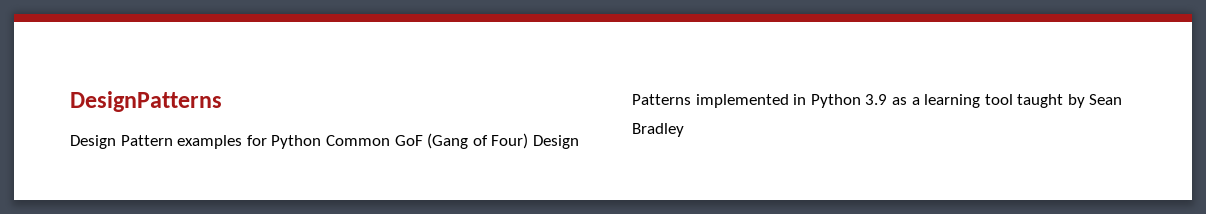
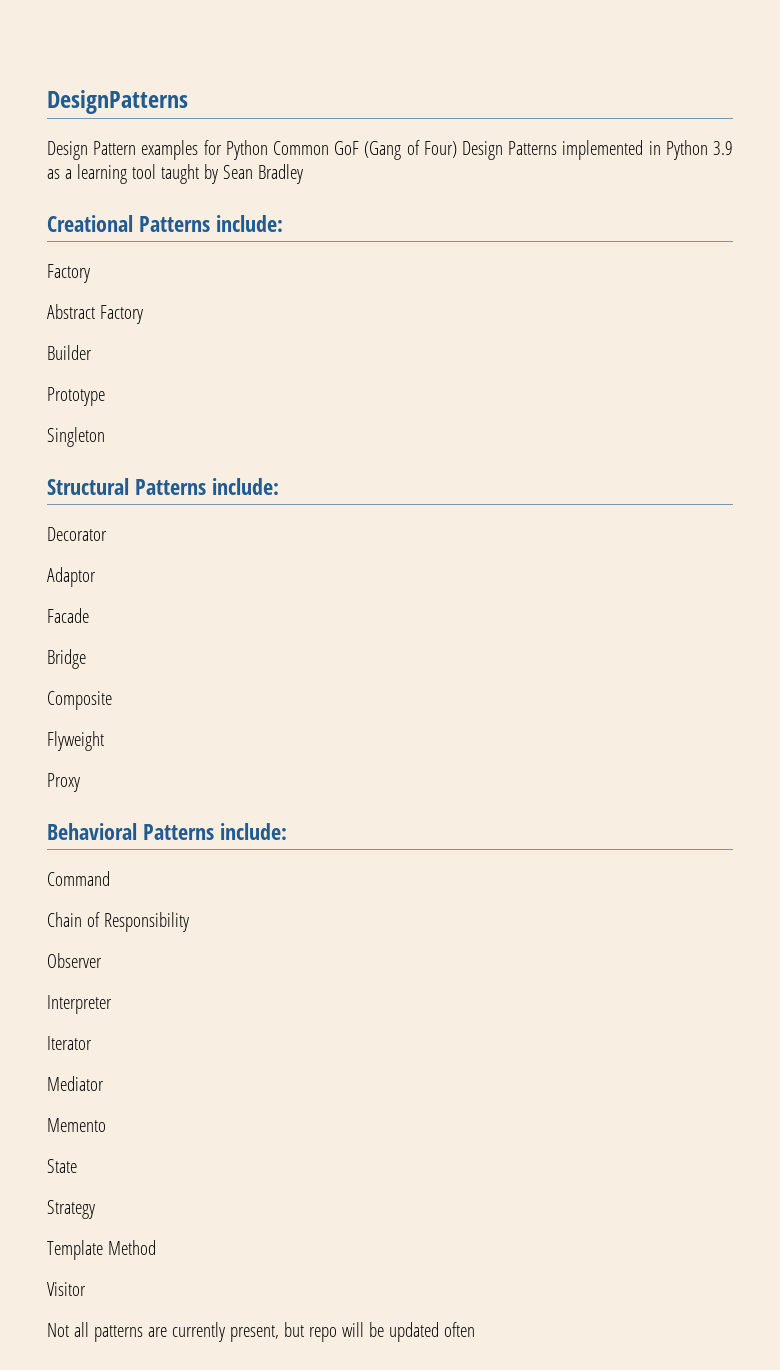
+ Creational Patterns include:
+ Factory
+ Abstract Factory
+ Builder
+ Prototype
+ Singleton
+ Structural Patterns include:
+ Decorator
+ Adaptor
+ Facade
+ Bridge
+ Composite
+ Flyweight
+ Proxy
+ Behavioral Patterns include:
+ Command
+ Chain of Responsibility
+ Observer
+ Interpreter
+ Iterator
+ Mediator
+ Memento
+ State
+ Strategy
+ Template Method
+ Visitor
+ Not all patterns are currently present, but repo will be updated often

